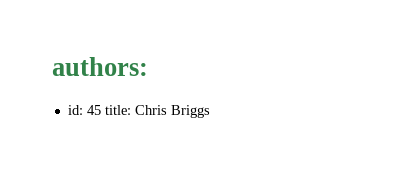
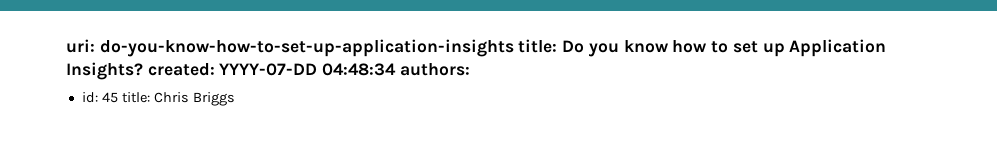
- authors:
+ uri: do-you-know-how-to-set-up-application-insights title: Do you know how to set up Application Insights? created: YYYY-07-DD 04:48:34 authors:

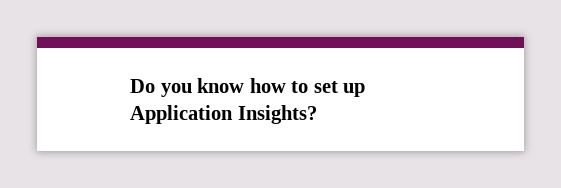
- uri: do-you-know-how-to-set-up-application-insights title: Do you know how to set up Application Insights? created: YYYY-07-DD 04:48:34 authors:
- id: 45 title: Chris Briggs
+ Do you know how to set up Application Insights?

